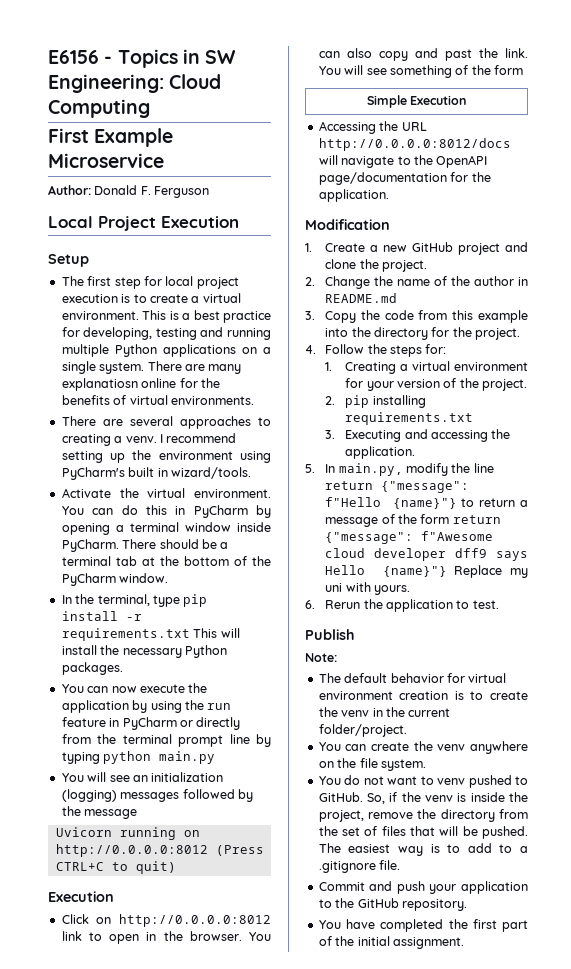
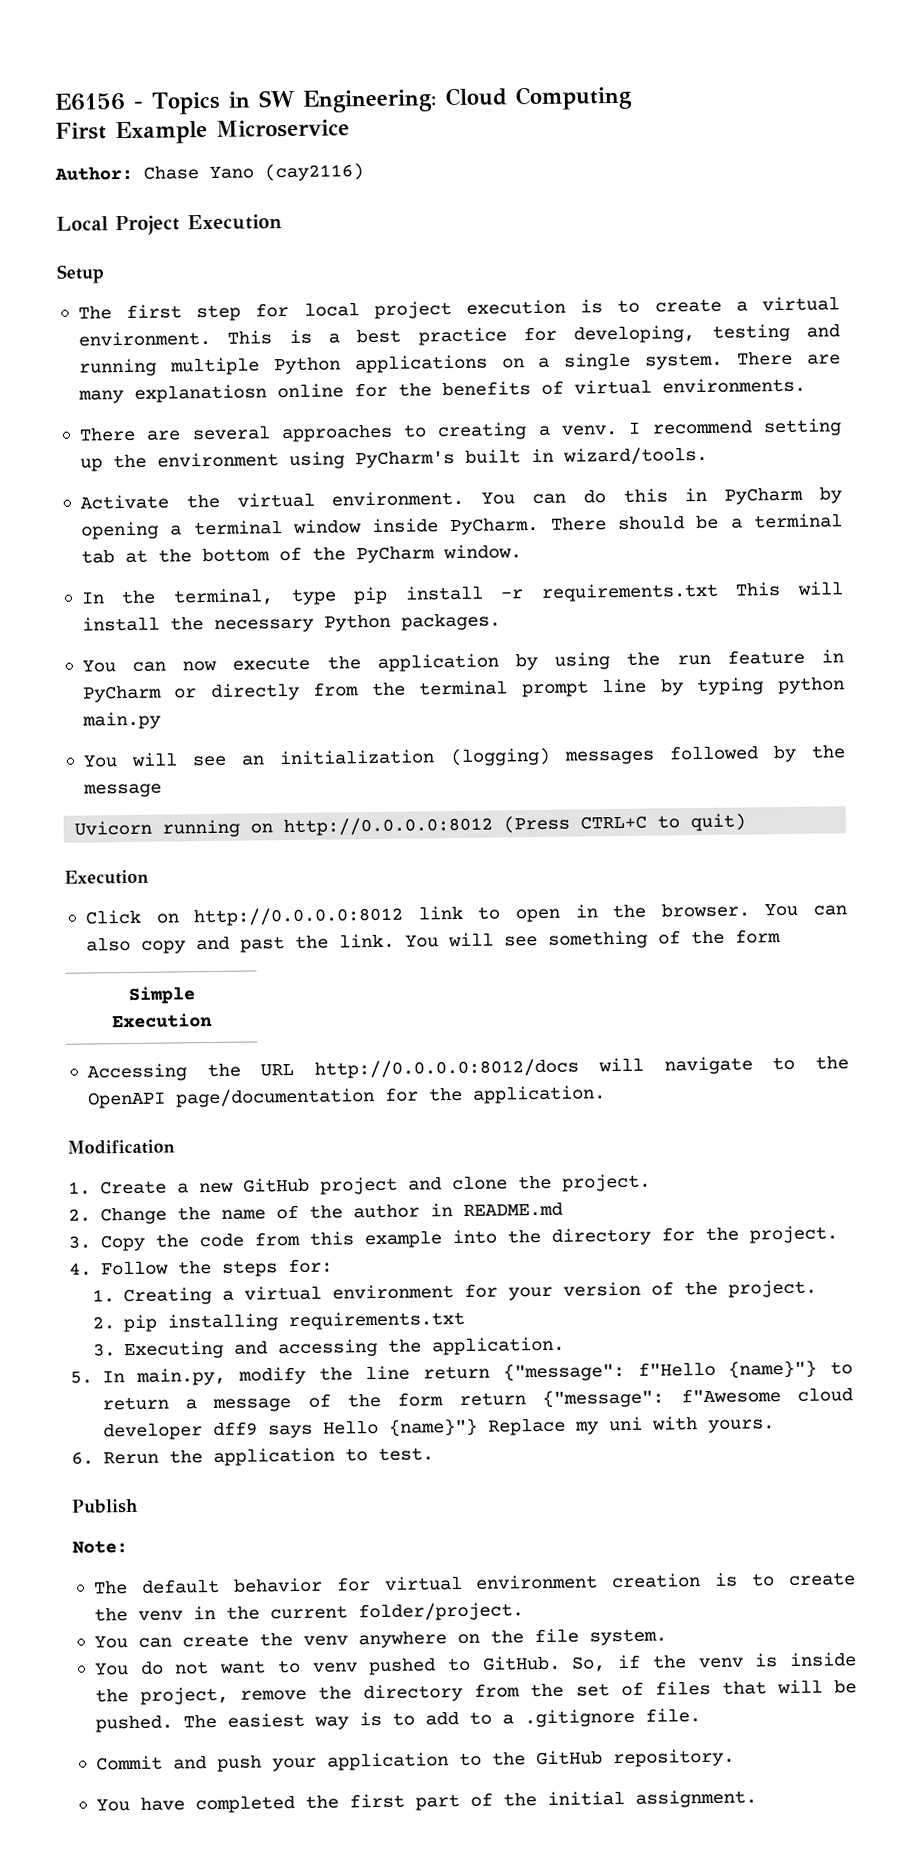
- Author: Donald F. Ferguson
+ Author: Chase Yano (cay2116)

